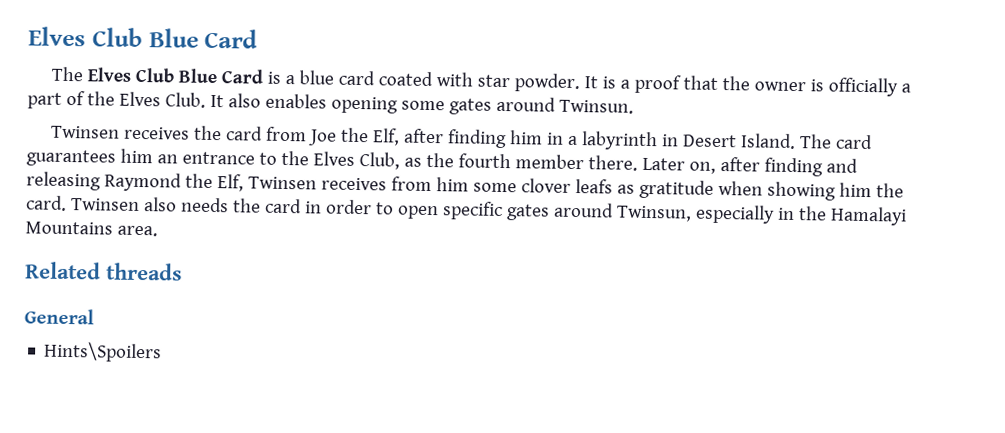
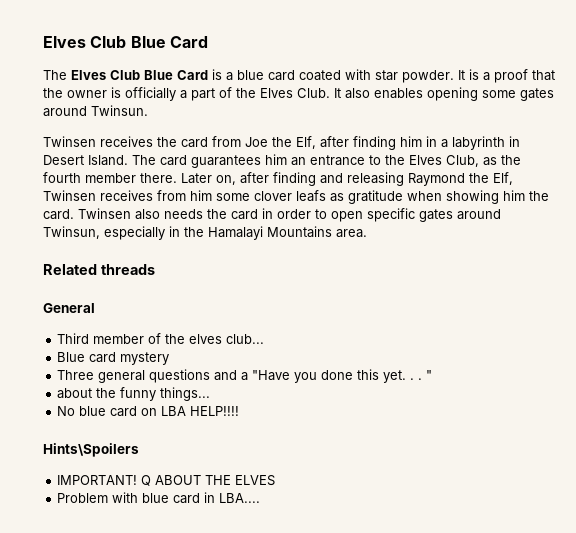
+ Third member of the elves club...
+ Blue card mystery
+ Three general questions and a "Have you done this yet. . . "
+ about the funny things...
+ No blue card on LBA HELP!!!!
  Hints\Spoilers
+ IMPORTANT! Q ABOUT THE ELVES
+ Problem with blue card in LBA....

